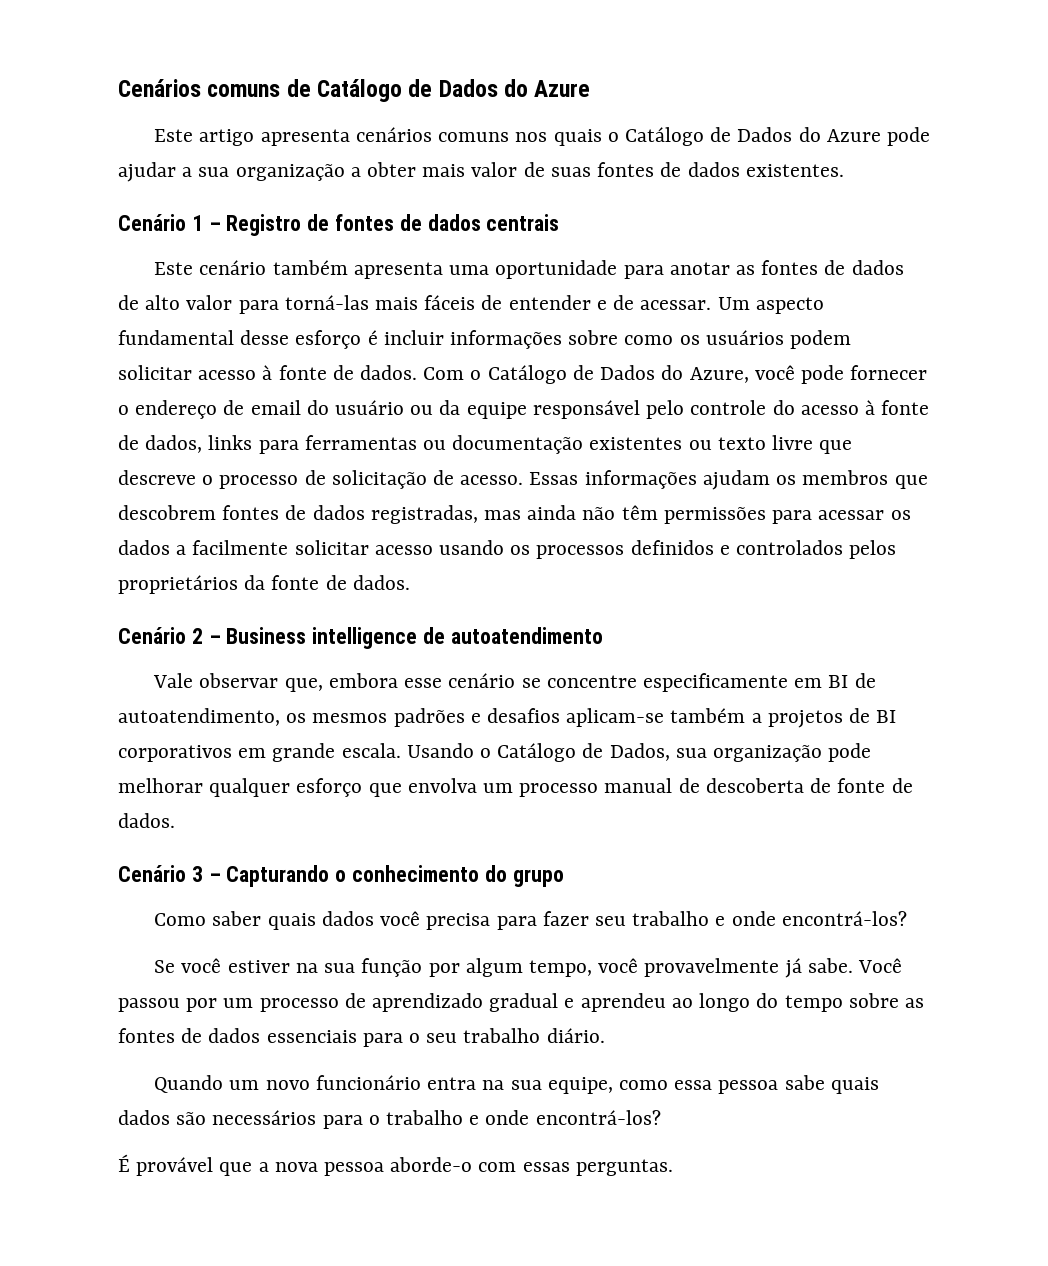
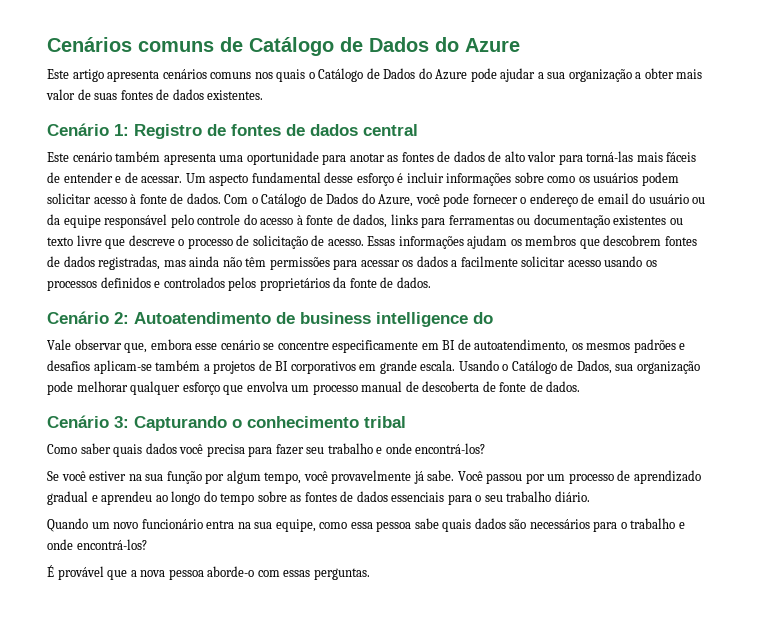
- Cenário 1 – Registro de fontes de dados centrais
+ Cenário 1: Registro de fontes de dados central
- Cenário 2 – Business intelligence de autoatendimento
+ Cenário 2: Autoatendimento de business intelligence do
- Cenário 3 – Capturando o conhecimento do grupo
+ Cenário 3: Capturando o conhecimento tribal

